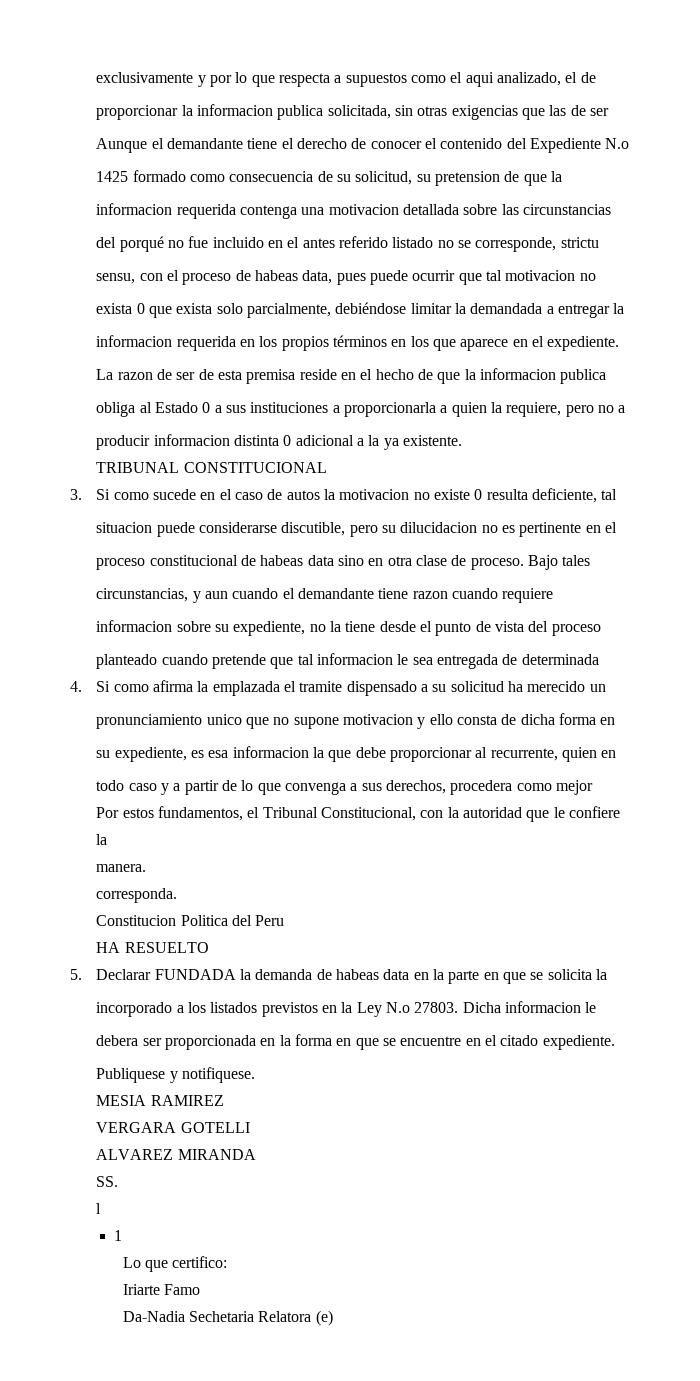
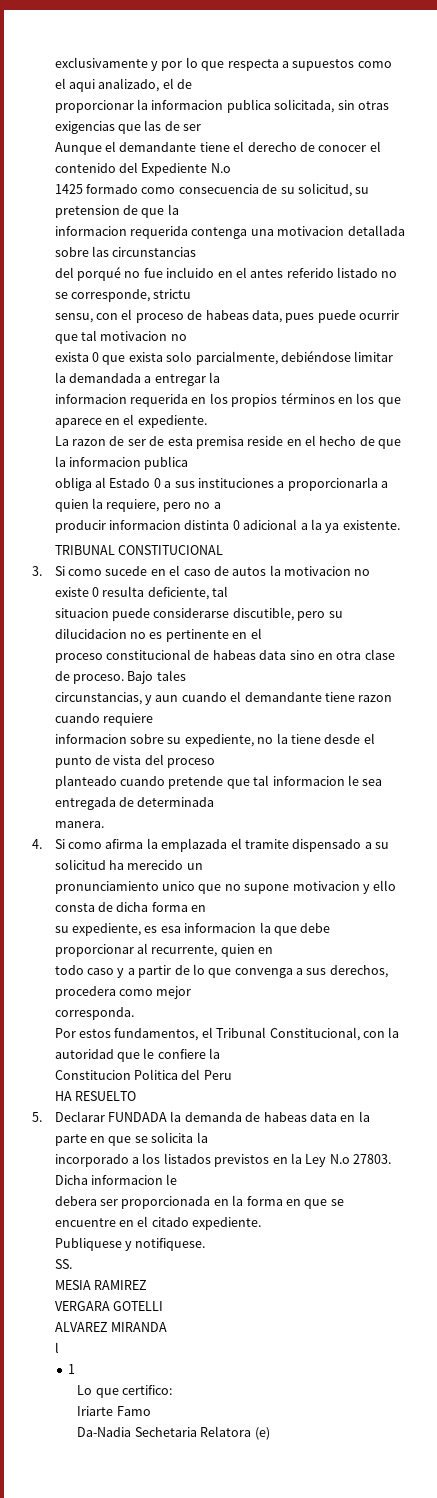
+ manera.
+ corresponda.
- manera.
- corresponda.
+ SS.
- SS.

